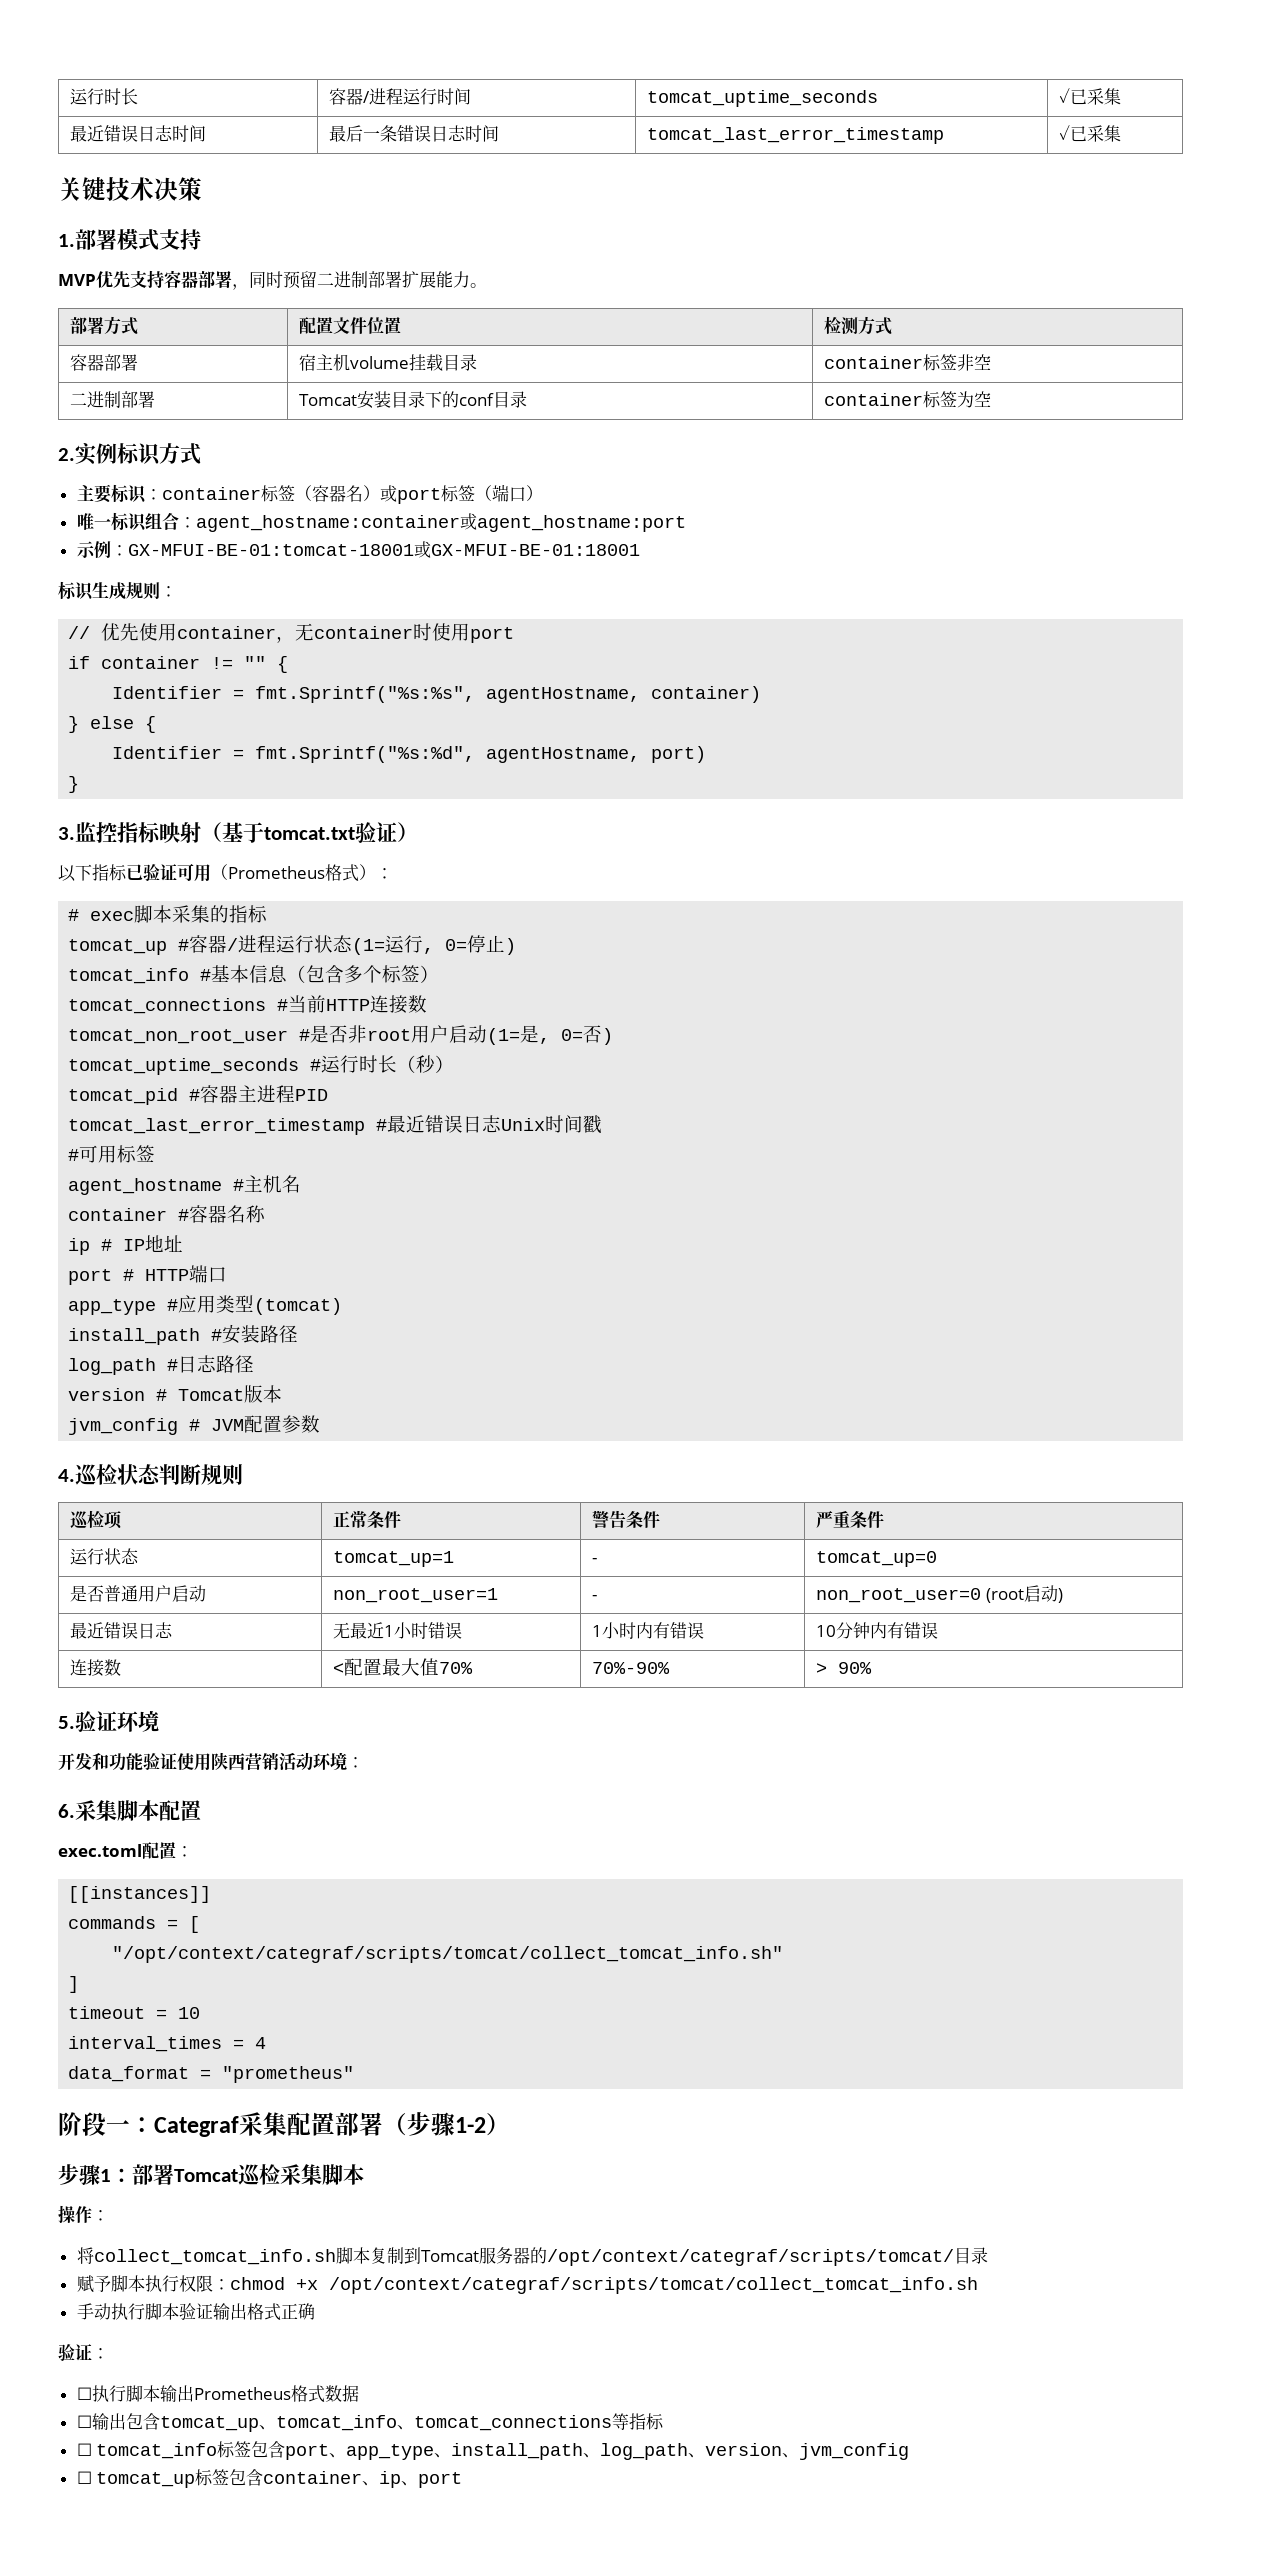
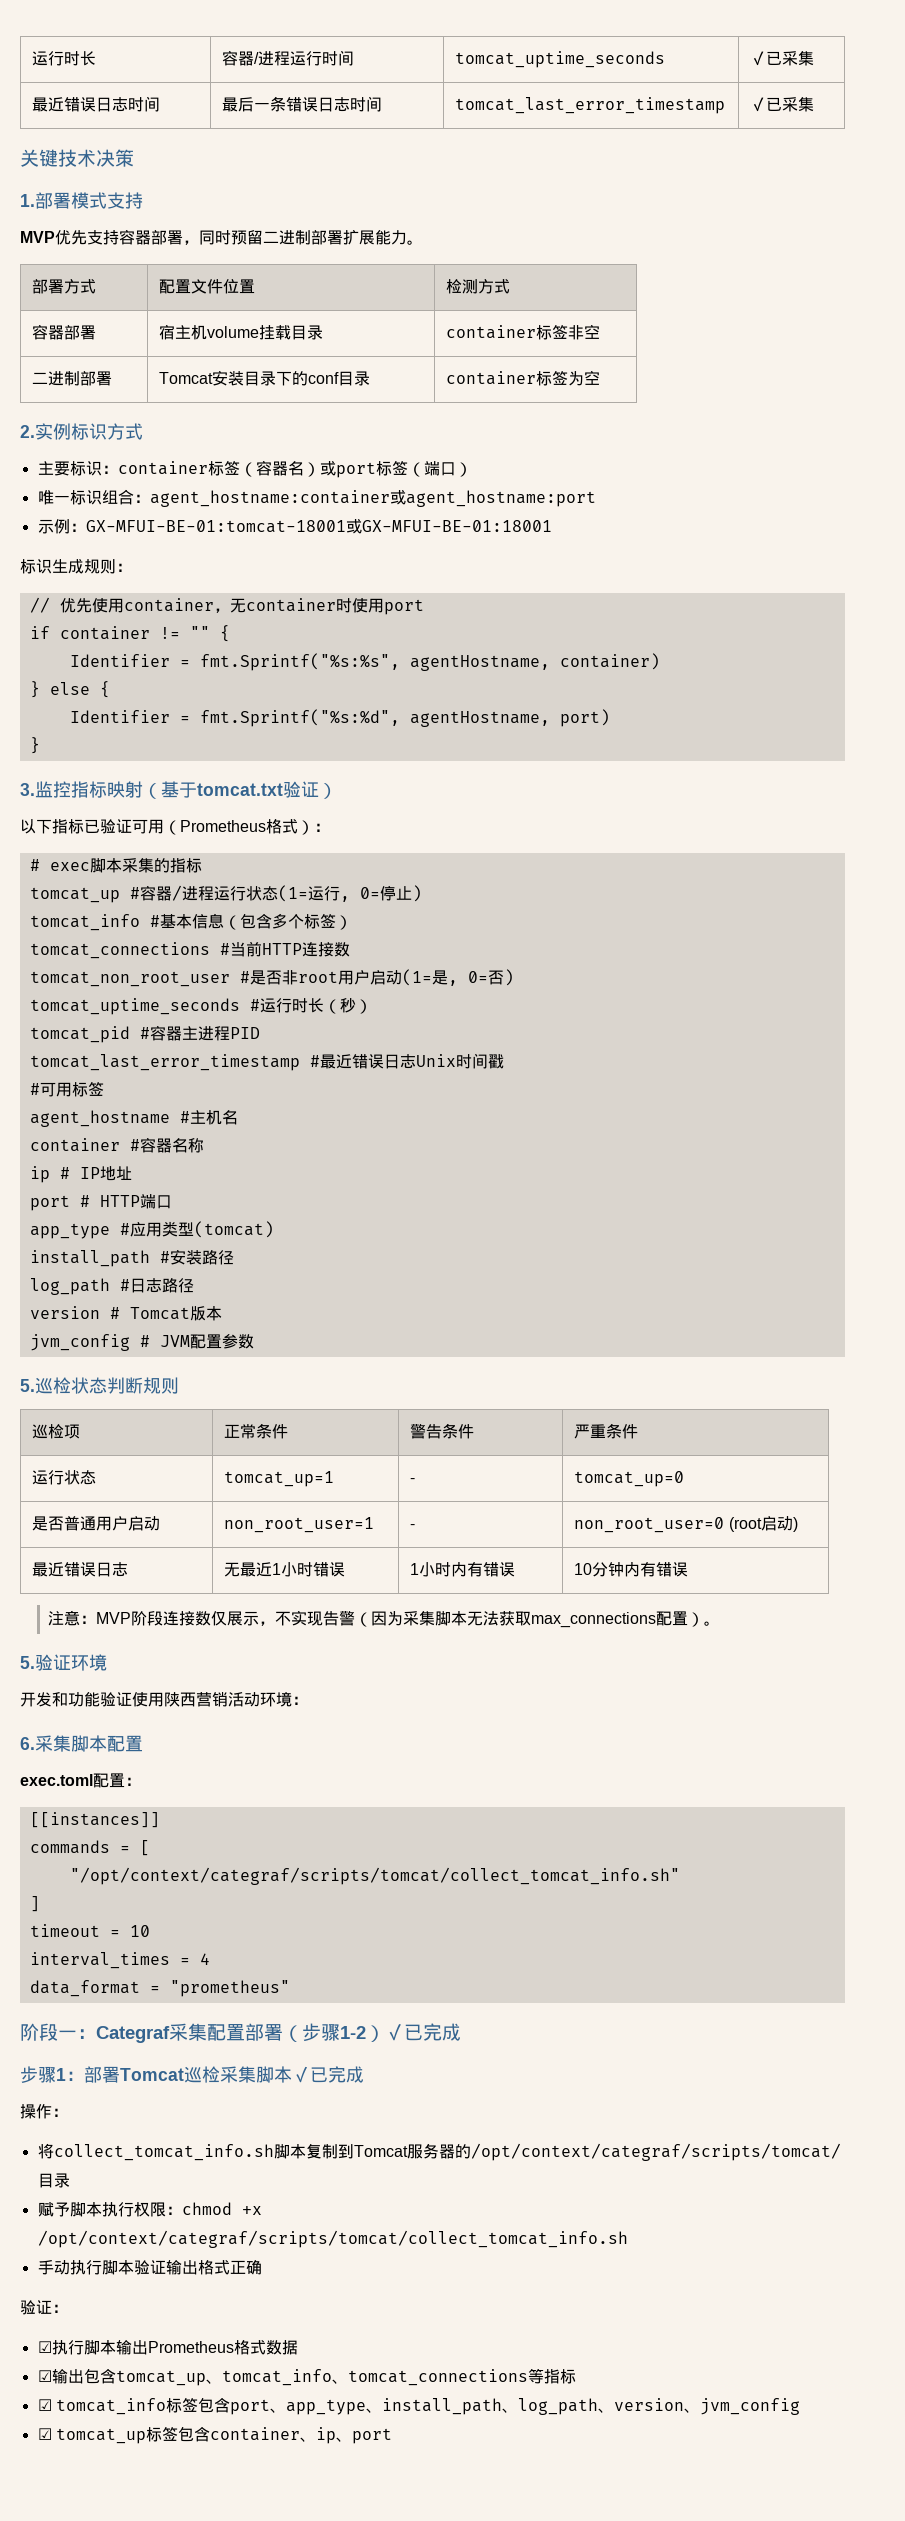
- 4.巡检状态判断规则
+ 5.巡检状态判断规则
- 连接数 | <配置最大值70% | 70%-90% | > 90%
+ 注意：MVP阶段连接数仅展示，不实现告警（因为采集脚本无法获取max_connections配置）。
- 阶段一：Categraf采集配置部署（步骤1-2）
+ 阶段一：Categraf采集配置部署（步骤1-2）✓已完成
- 步骤1：部署Tomcat巡检采集脚本
+ 步骤1：部署Tomcat巡检采集脚本✓已完成
- ☐执行脚本输出Prometheus格式数据
+ ☑执行脚本输出Prometheus格式数据
- ☐输出包含tomcat_up、tomcat_info、tomcat_connections等指标
+ ☑输出包含tomcat_up、tomcat_info、tomcat_connections等指标
- ☐ tomcat_info标签包含port、app_type、install_path、log_path、version、jvm_config
+ ☑ tomcat_info标签包含port、app_type、install_path、log_path、version、jvm_config
- ☐ tomcat_up标签包含container、ip、port
+ ☑ tomcat_up标签包含container、ip、port

